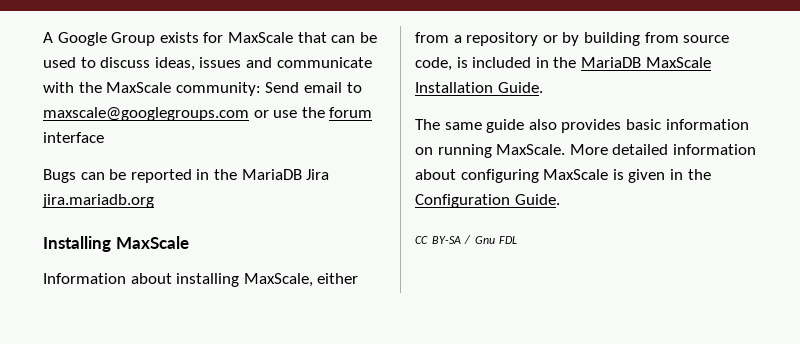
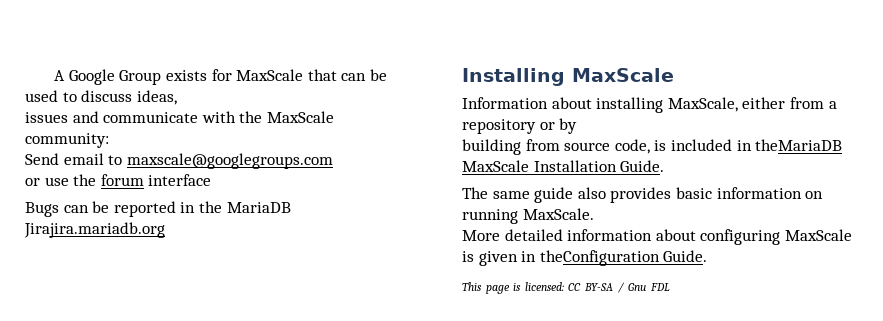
- A Google Group exists for MaxScale that can be used to discuss ideas, issues and communicate with the MaxScale community: Send email to maxscale@googlegroups.com or use the forum interface
+ A Google Group exists for MaxScale that can be used to discuss ideas,
+ issues and communicate with the MaxScale community:
+ Send email to maxscale@googlegroups.com
+ or use the forum interface
- Bugs can be reported in the MariaDB Jira jira.mariadb.org
+ Bugs can be reported in the MariaDB Jirajira.mariadb.org
- Information about installing MaxScale, either from a repository or by building from source code, is included in the MariaDB MaxScale Installation Guide.
+ Information about installing MaxScale, either from a repository or by
+ building from source code, is included in theMariaDB MaxScale Installation Guide.
- The same guide also provides basic information on running MaxScale. More detailed information about configuring MaxScale is given in the Configuration Guide.
- CC BY-SA / Gnu FDL
+ The same guide also provides basic information on running MaxScale.
+ More detailed information about configuring MaxScale is given in theConfiguration Guide.
+ This page is licensed: CC BY-SA / Gnu FDL

